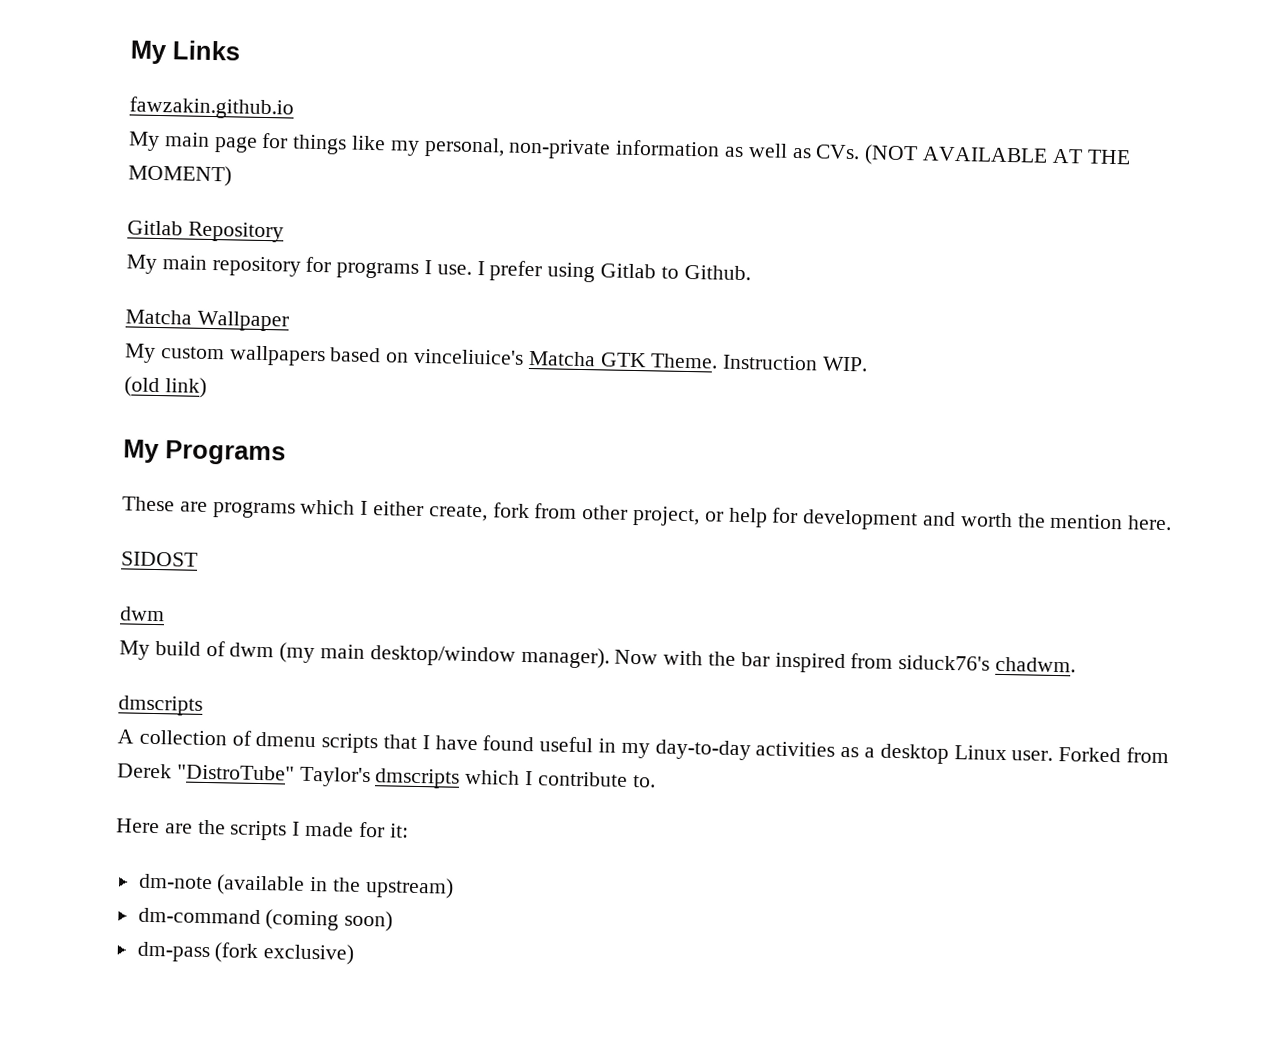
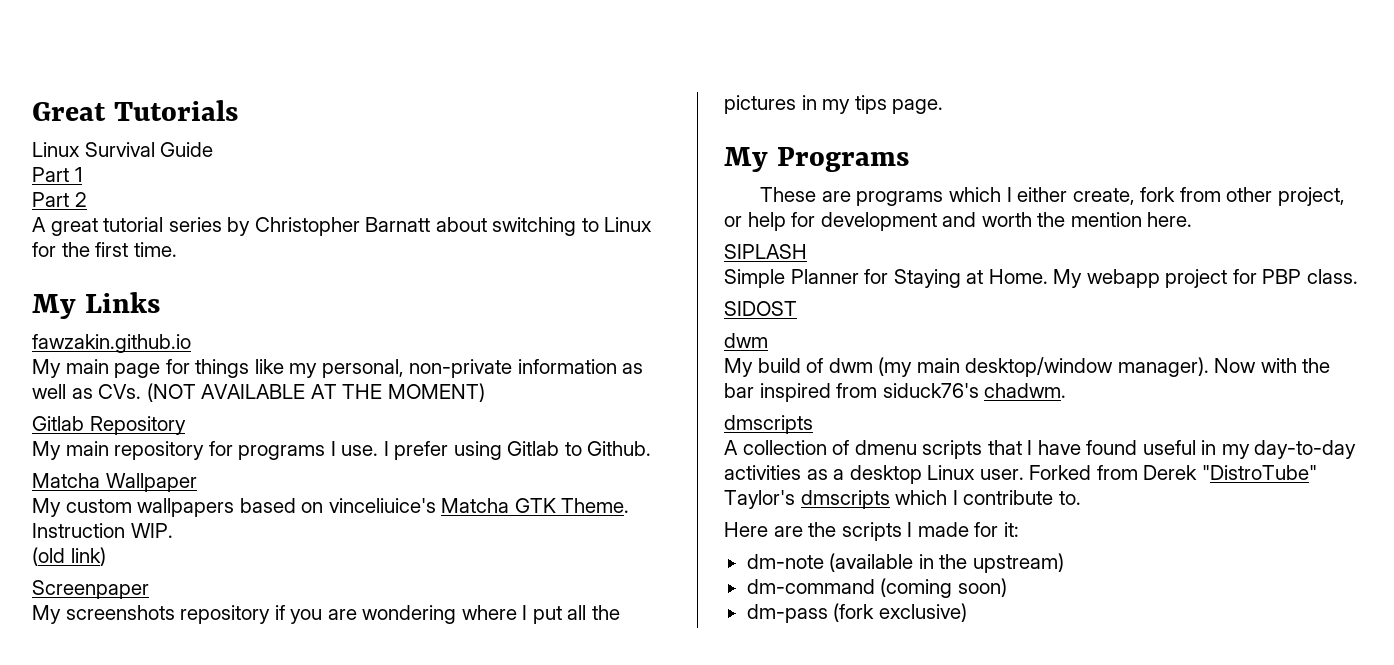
+ Great Tutorials
+ Linux Survival Guide
+ Part 1
+ Part 2
+ A great tutorial series by Christopher Barnatt about switching to Linux for the first time.
+ Screenpaper
+ My screenshots repository if you are wondering where I put all the pictures in my tips page.
+ SIPLASH
+ Simple Planner for Staying at Home. My webapp project for PBP class.

